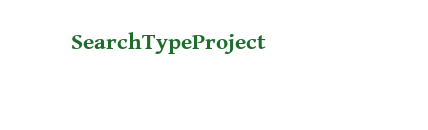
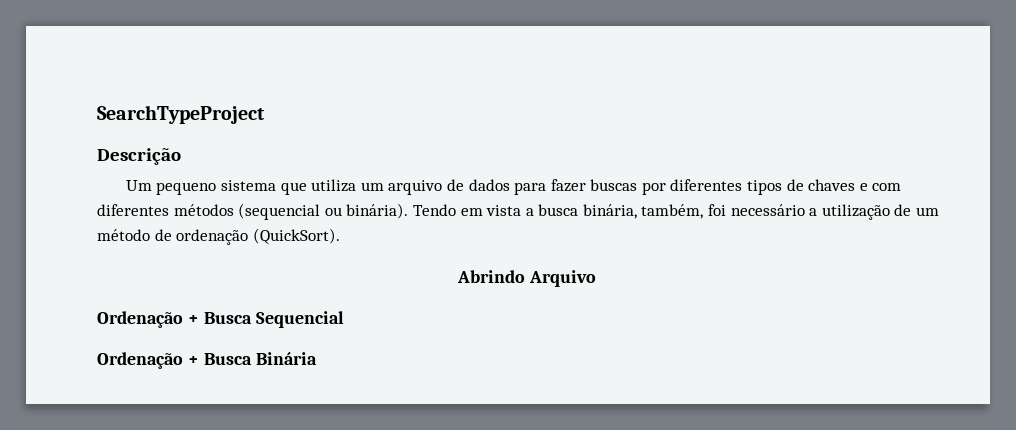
+ Descrição
+ Um pequeno sistema que utiliza um arquivo de dados para fazer buscas por diferentes tipos de chaves e com diferentes métodos (sequencial ou binária). Tendo em vista a busca binária, também, foi necessário a utilização de um método de ordenação (QuickSort).
+ Abrindo Arquivo
+ Ordenação + Busca Sequencial
+ Ordenação + Busca Binária

